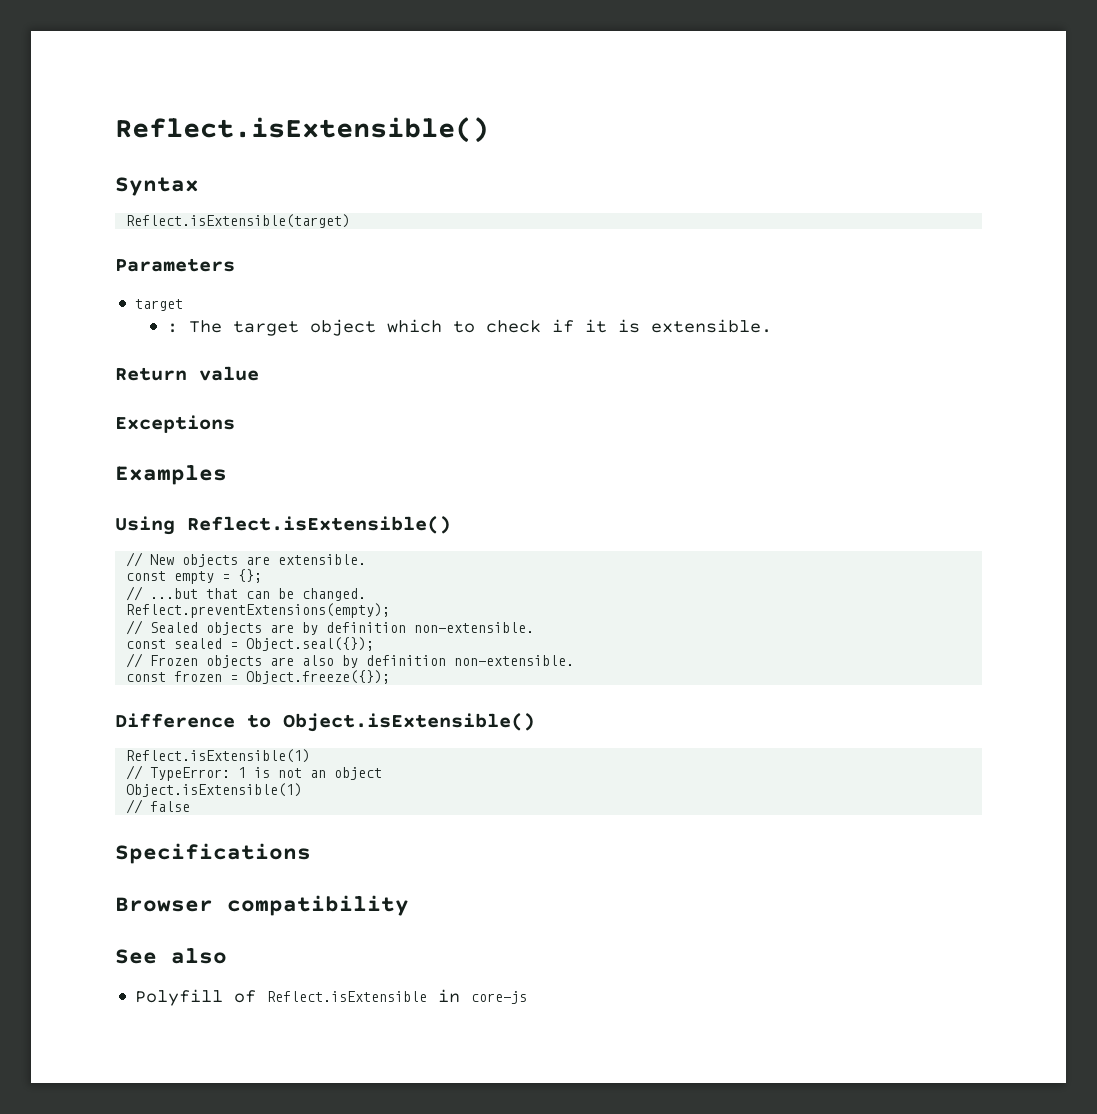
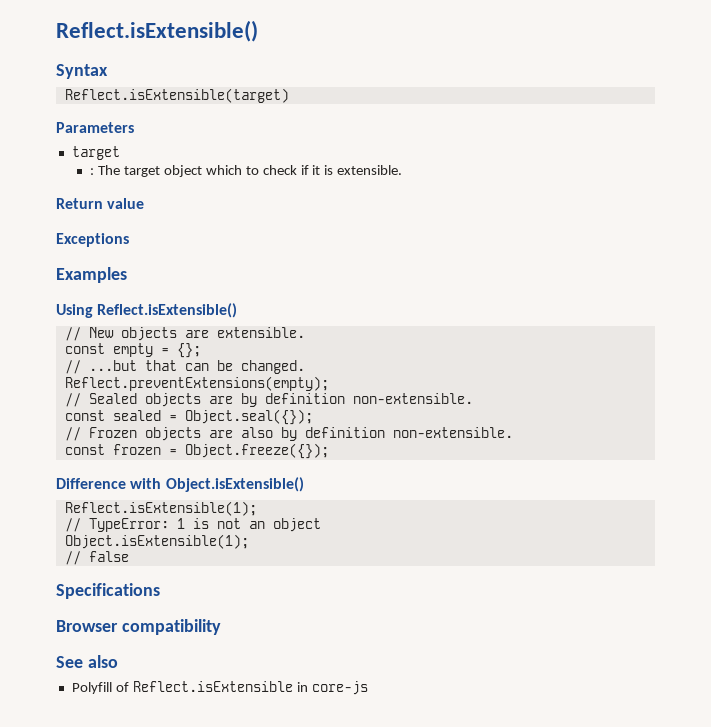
- Difference to Object.isExtensible()
+ Difference with Object.isExtensible()
- Reflect.isExtensible(1)
+ Reflect.isExtensible(1);
- Object.isExtensible(1)
+ Object.isExtensible(1);

